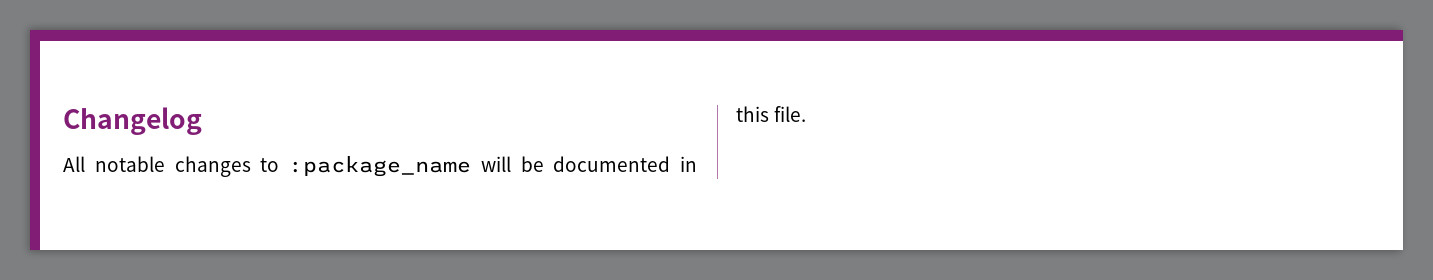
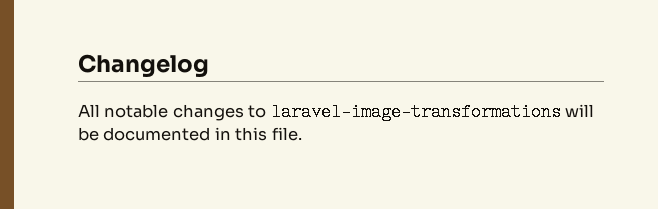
- All notable changes to :package_name will be documented in this file.
+ All notable changes to laravel-image-transformations will be documented in this file.

